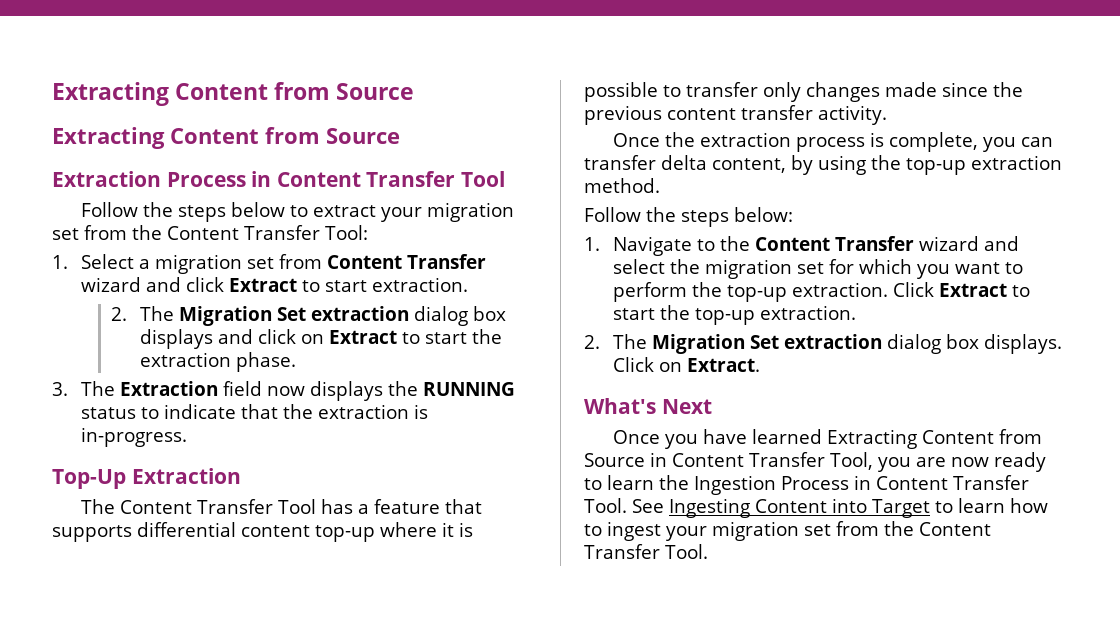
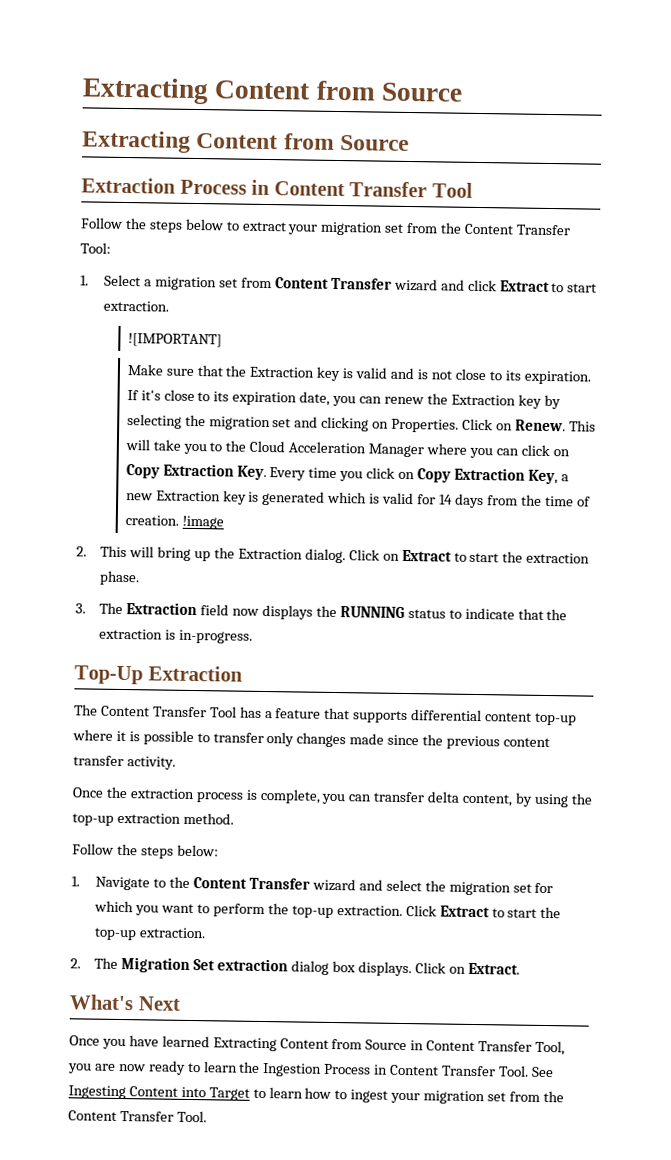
- 2. The Migration Set extraction dialog box displays and click on Extract to start the extraction phase.
+ ![IMPORTANT]
+ Make sure that the Extraction key is valid and is not close to its expiration. If it's close to its expiration date, you can renew the Extraction key by selecting the migration set and clicking on Properties. Click on Renew. This will take you to the Cloud Acceleration Manager where you can click on Copy Extraction Key. Every time you click on Copy Extraction Key, a new Extraction key is generated which is valid for 14 days from the time of creation. !image
+ 2. This will bring up the Extraction dialog. Click on Extract to start the extraction phase.

